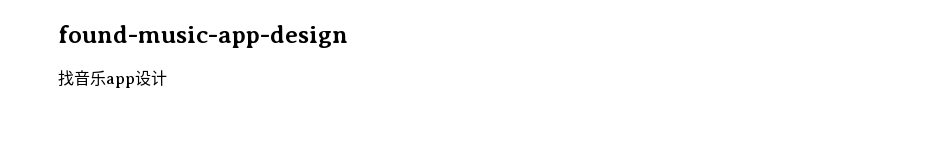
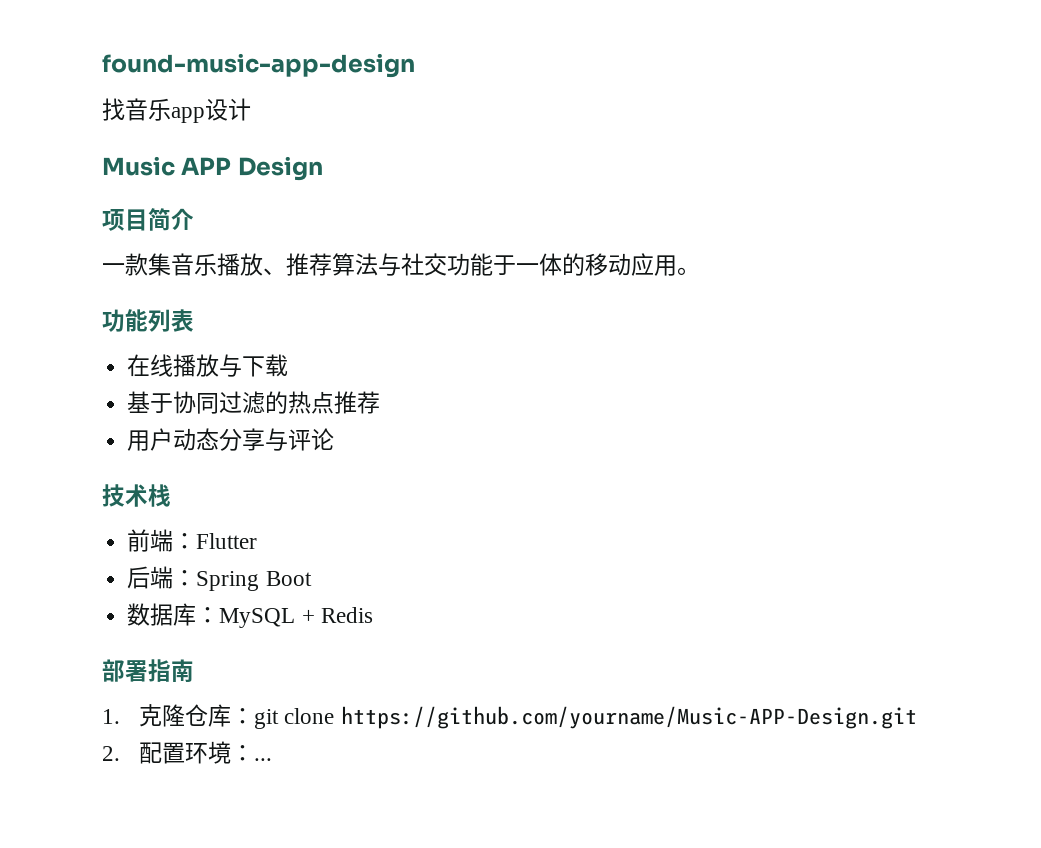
+ Music APP Design
+ 项目简介
+ 一款集音乐播放、推荐算法与社交功能于一体的移动应用。
+ 功能列表
+ 在线播放与下载
+ 基于协同过滤的热点推荐
+ 用户动态分享与评论
+ 技术栈
+ 前端：Flutter
+ 后端：Spring Boot
+ 数据库：MySQL + Redis
+ 部署指南
+ 1.克隆仓库：git clone https://github.com/yourname/Music-APP-Design.git
+ 2.配置环境：...

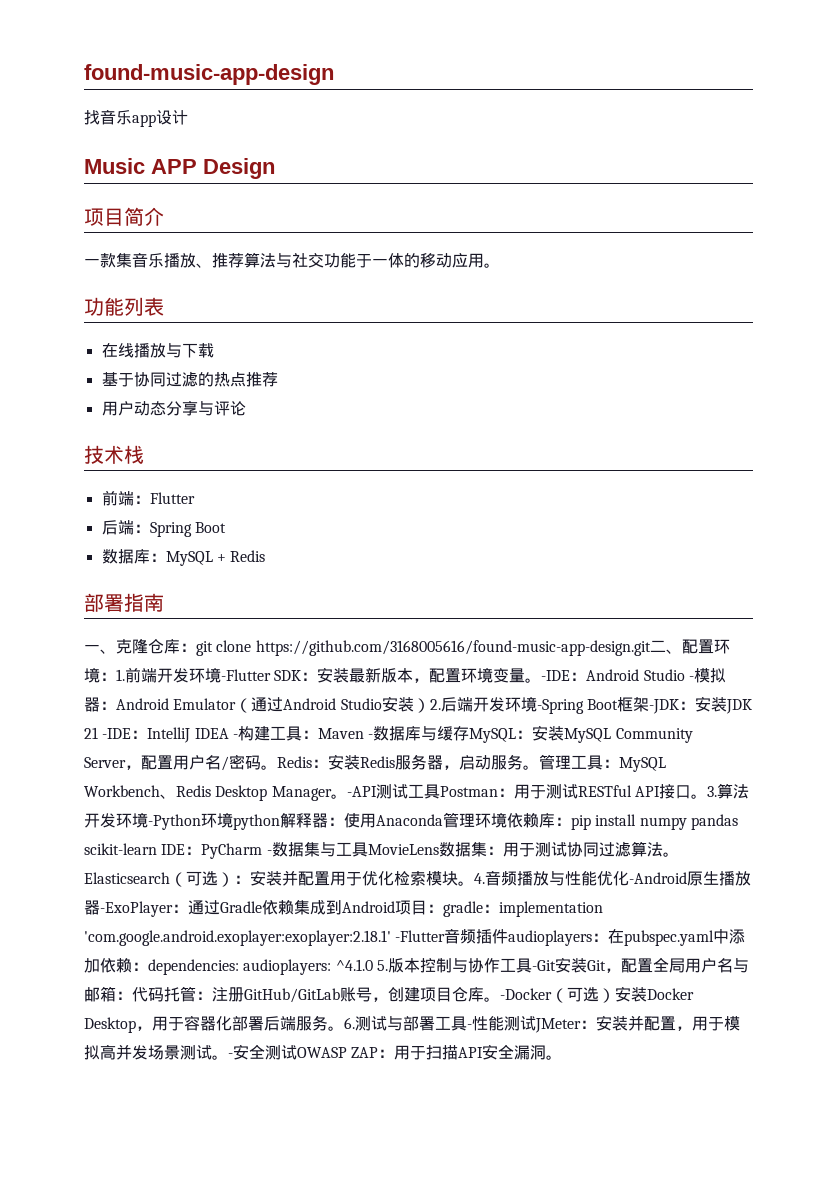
- 1.克隆仓库：git clone https://github.com/yourname/Music-APP-Design.git
- 2.配置环境：...
+ 一、克隆仓库：git clone https://github.com/3168005616/found-music-app-design.git二、配置环境：1.前端开发环境-Flutter SDK：安装最新版本，配置环境变量。-IDE：Android Studio -模拟器：Android Emulator（通过Android Studio安装）2.后端开发环境-Spring Boot框架-JDK：安装JDK 21 -IDE：IntelliJ IDEA -构建工具：Maven -数据库与缓存MySQL：安装MySQL Community Server，配置用户名/密码。Redis：安装Redis服务器，启动服务。管理工具：MySQL Workbench、Redis Desktop Manager。-API测试工具Postman：用于测试RESTful API接口。3.算法开发环境-Python环境python解释器：使用Anaconda管理环境依赖库：pip install numpy pandas scikit-learn IDE：PyCharm -数据集与工具MovieLens数据集：用于测试协同过滤算法。Elasticsearch（可选）：安装并配置用于优化检索模块。4.音频播放与性能优化-Android原生播放器-ExoPlayer：通过Gradle依赖集成到Android项目：gradle：implementation 'com.google.android.exoplayer:exoplayer:2.18.1' -Flutter音频插件audioplayers：在pubspec.yaml中添加依赖：dependencies: audioplayers: ^4.1.0 5.版本控制与协作工具-Git安装Git，配置全局用户名与邮箱：代码托管：注册GitHub/GitLab账号，创建项目仓库。-Docker（可选）安装Docker Desktop，用于容器化部署后端服务。6.测试与部署工具-性能测试JMeter：安装并配置，用于模拟高并发场景测试。-安全测试OWASP ZAP：用于扫描API安全漏洞。

